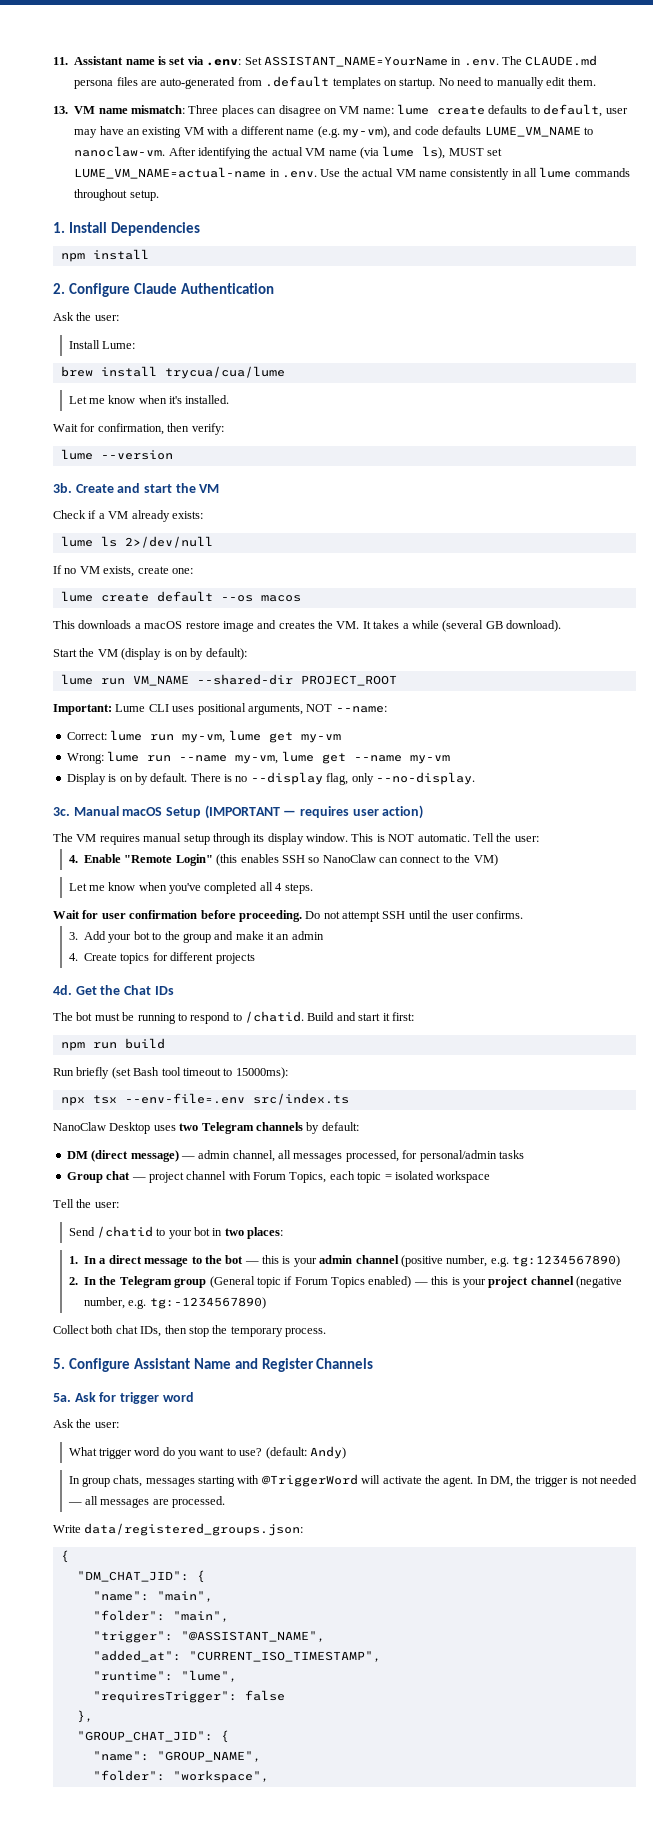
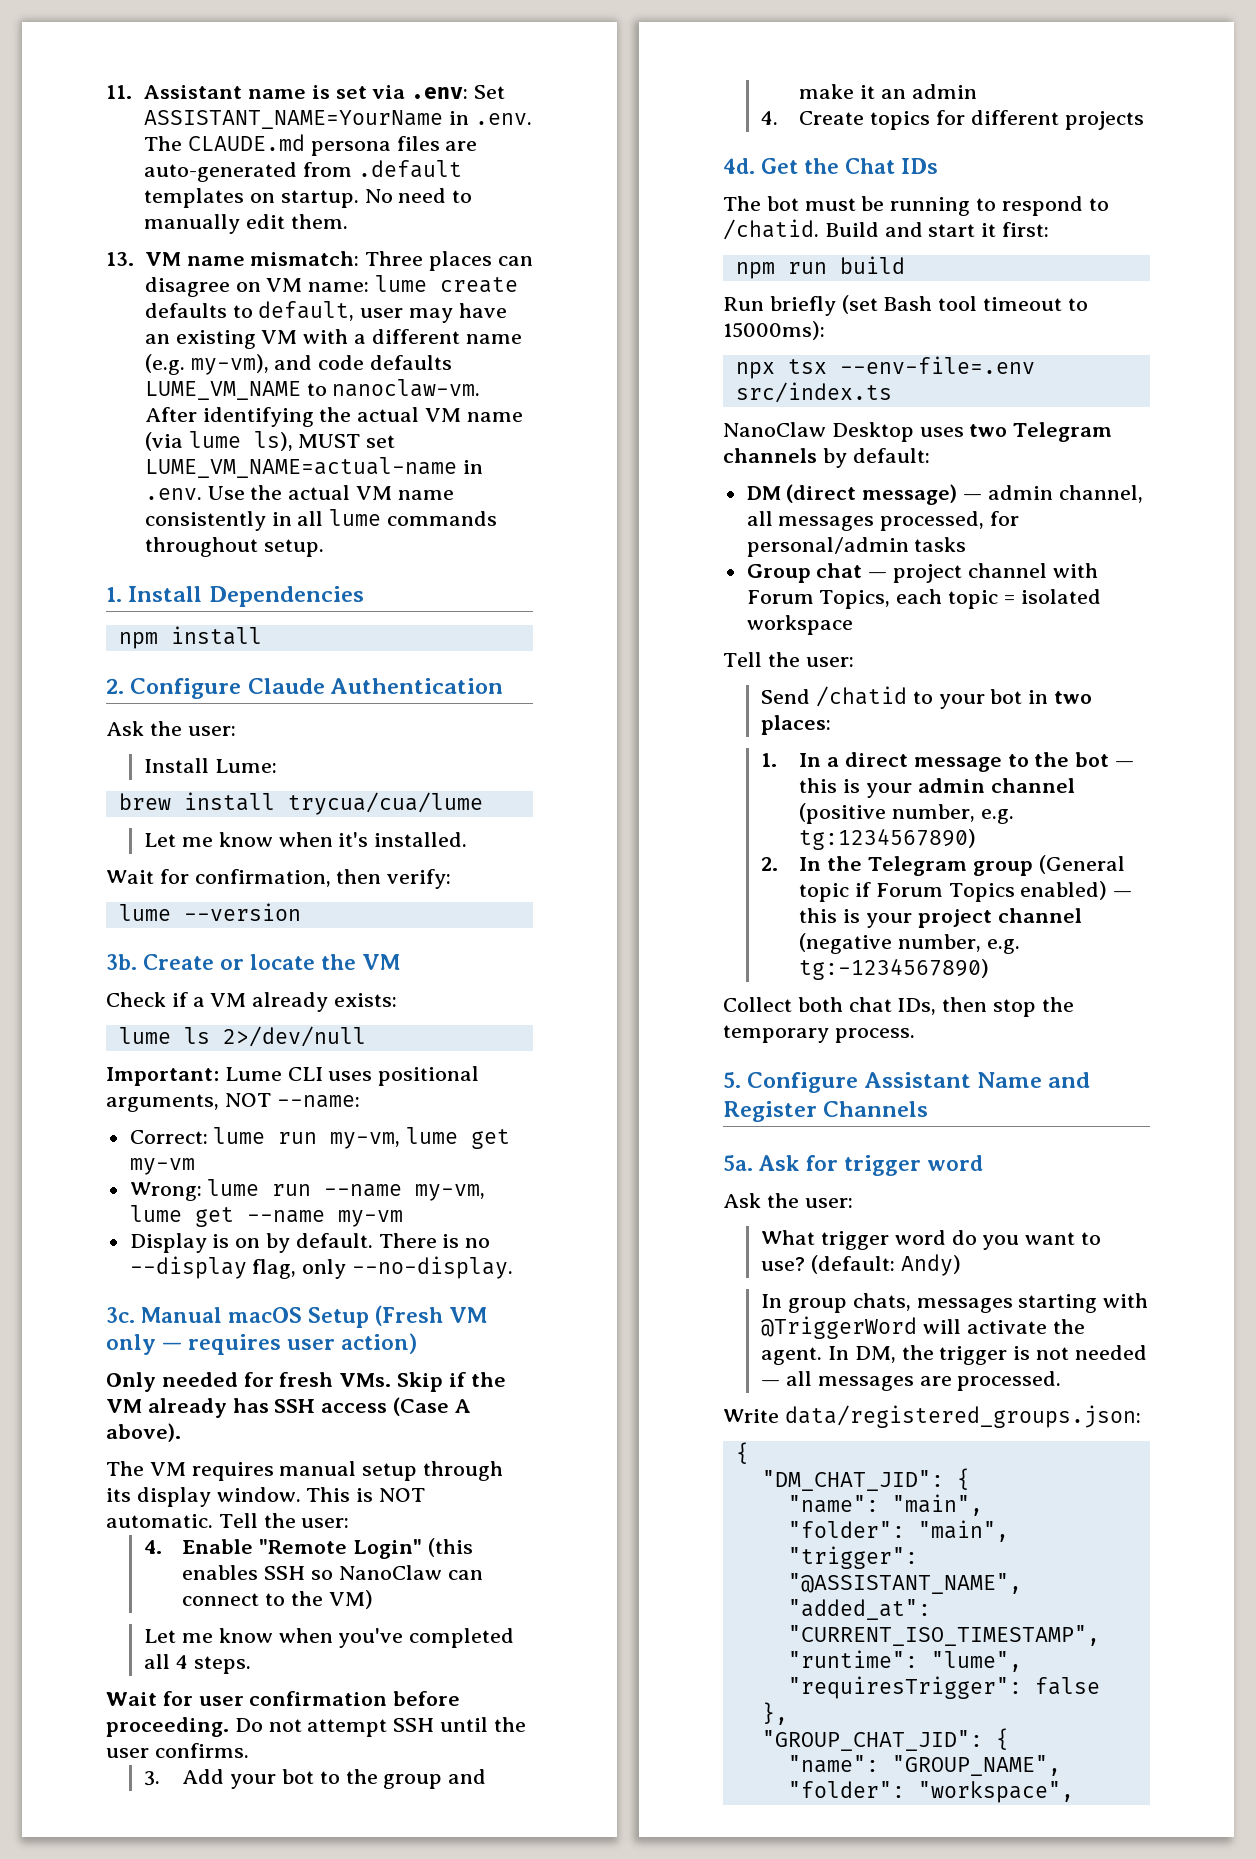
- Create and start the VM
+ Create or locate the VM
- If no VM exists, create one:
- lume create default --os macos
- This downloads a macOS restore image and creates the VM. It takes a while (several GB download).
- Start the VM (display is on by default):
- lume run VM_NAME --shared-dir PROJECT_ROOT
- Manual macOS Setup (IMPORTANT — requires user action)
+ Manual macOS Setup (Fresh VM only — requires user action)
+ Only needed for fresh VMs. Skip if the VM already has SSH access (Case A above).

